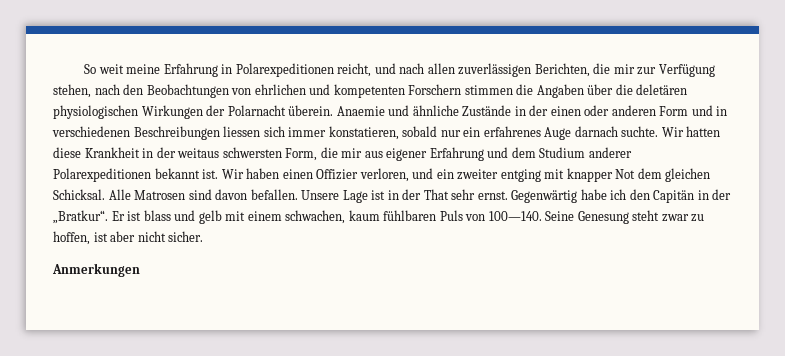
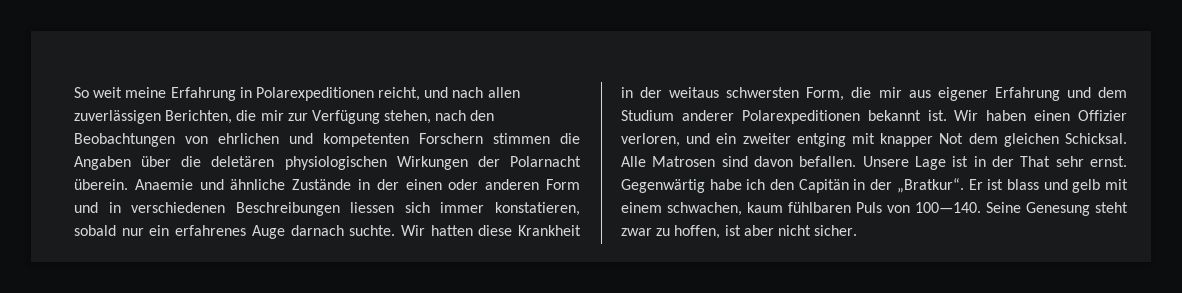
- Anmerkungen

